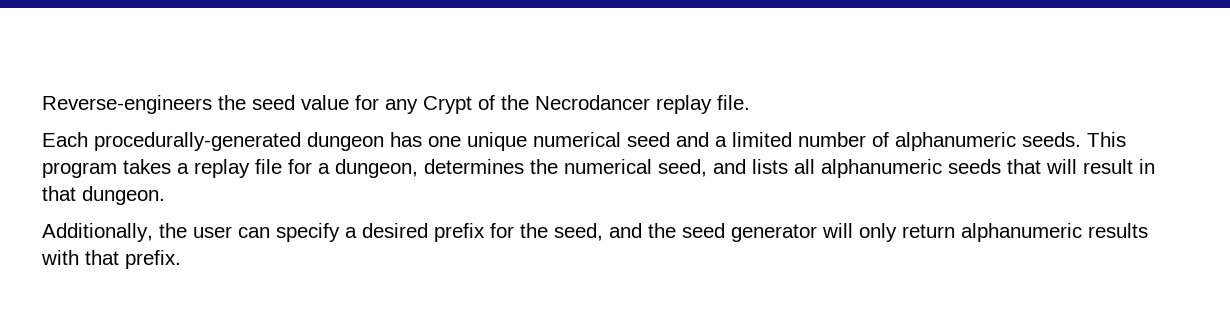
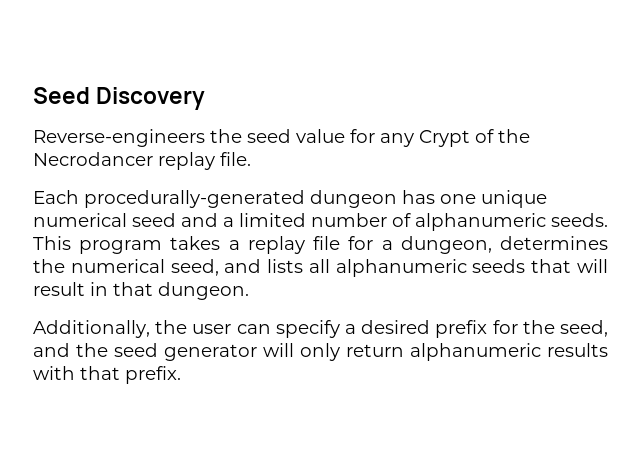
+ Seed Discovery

